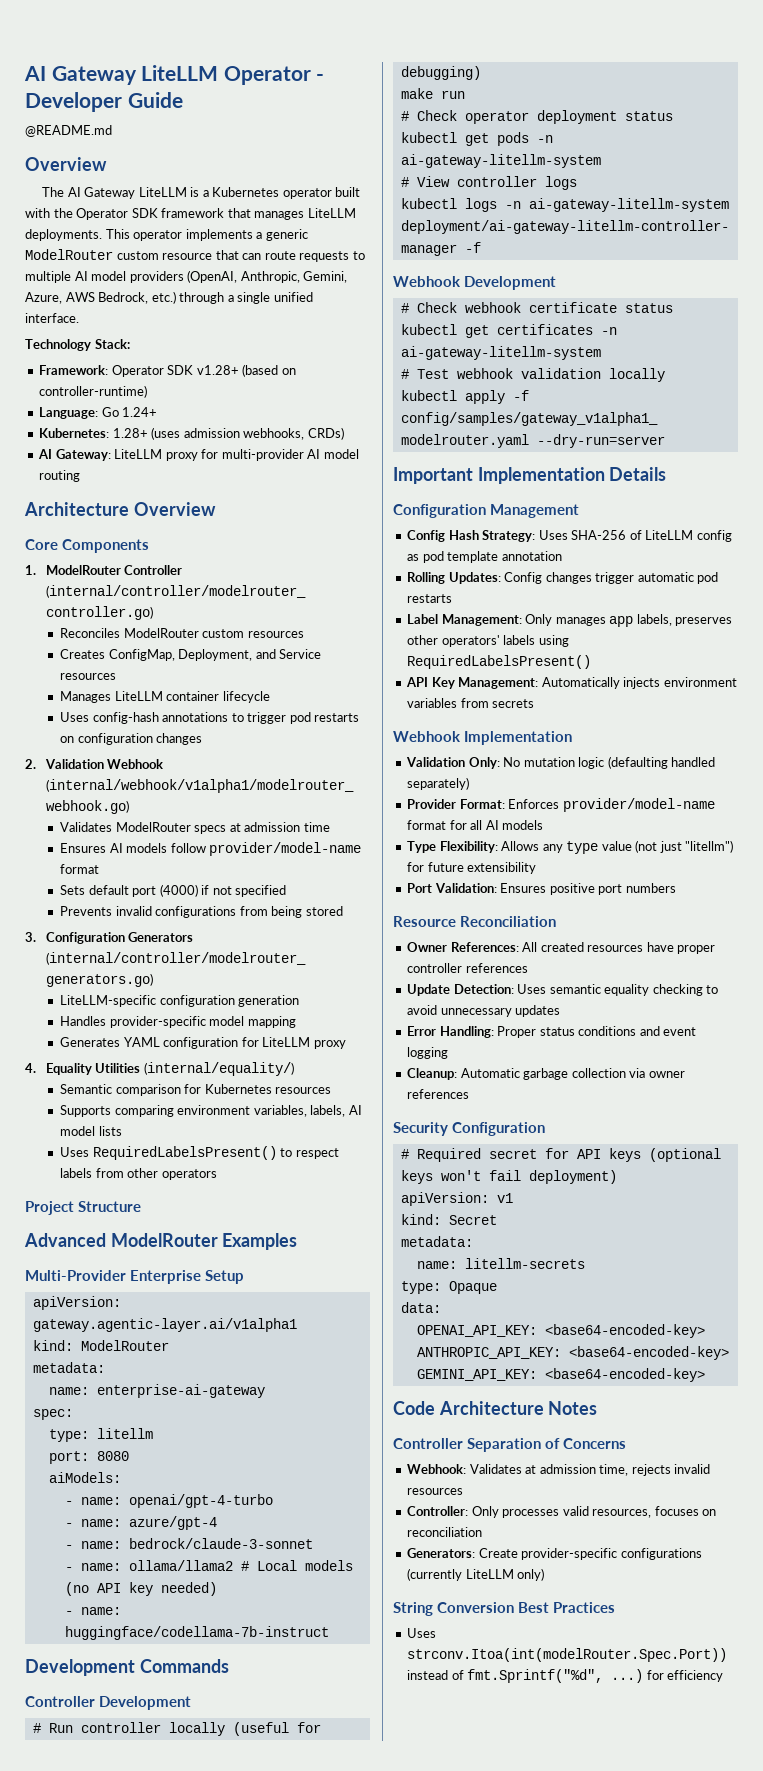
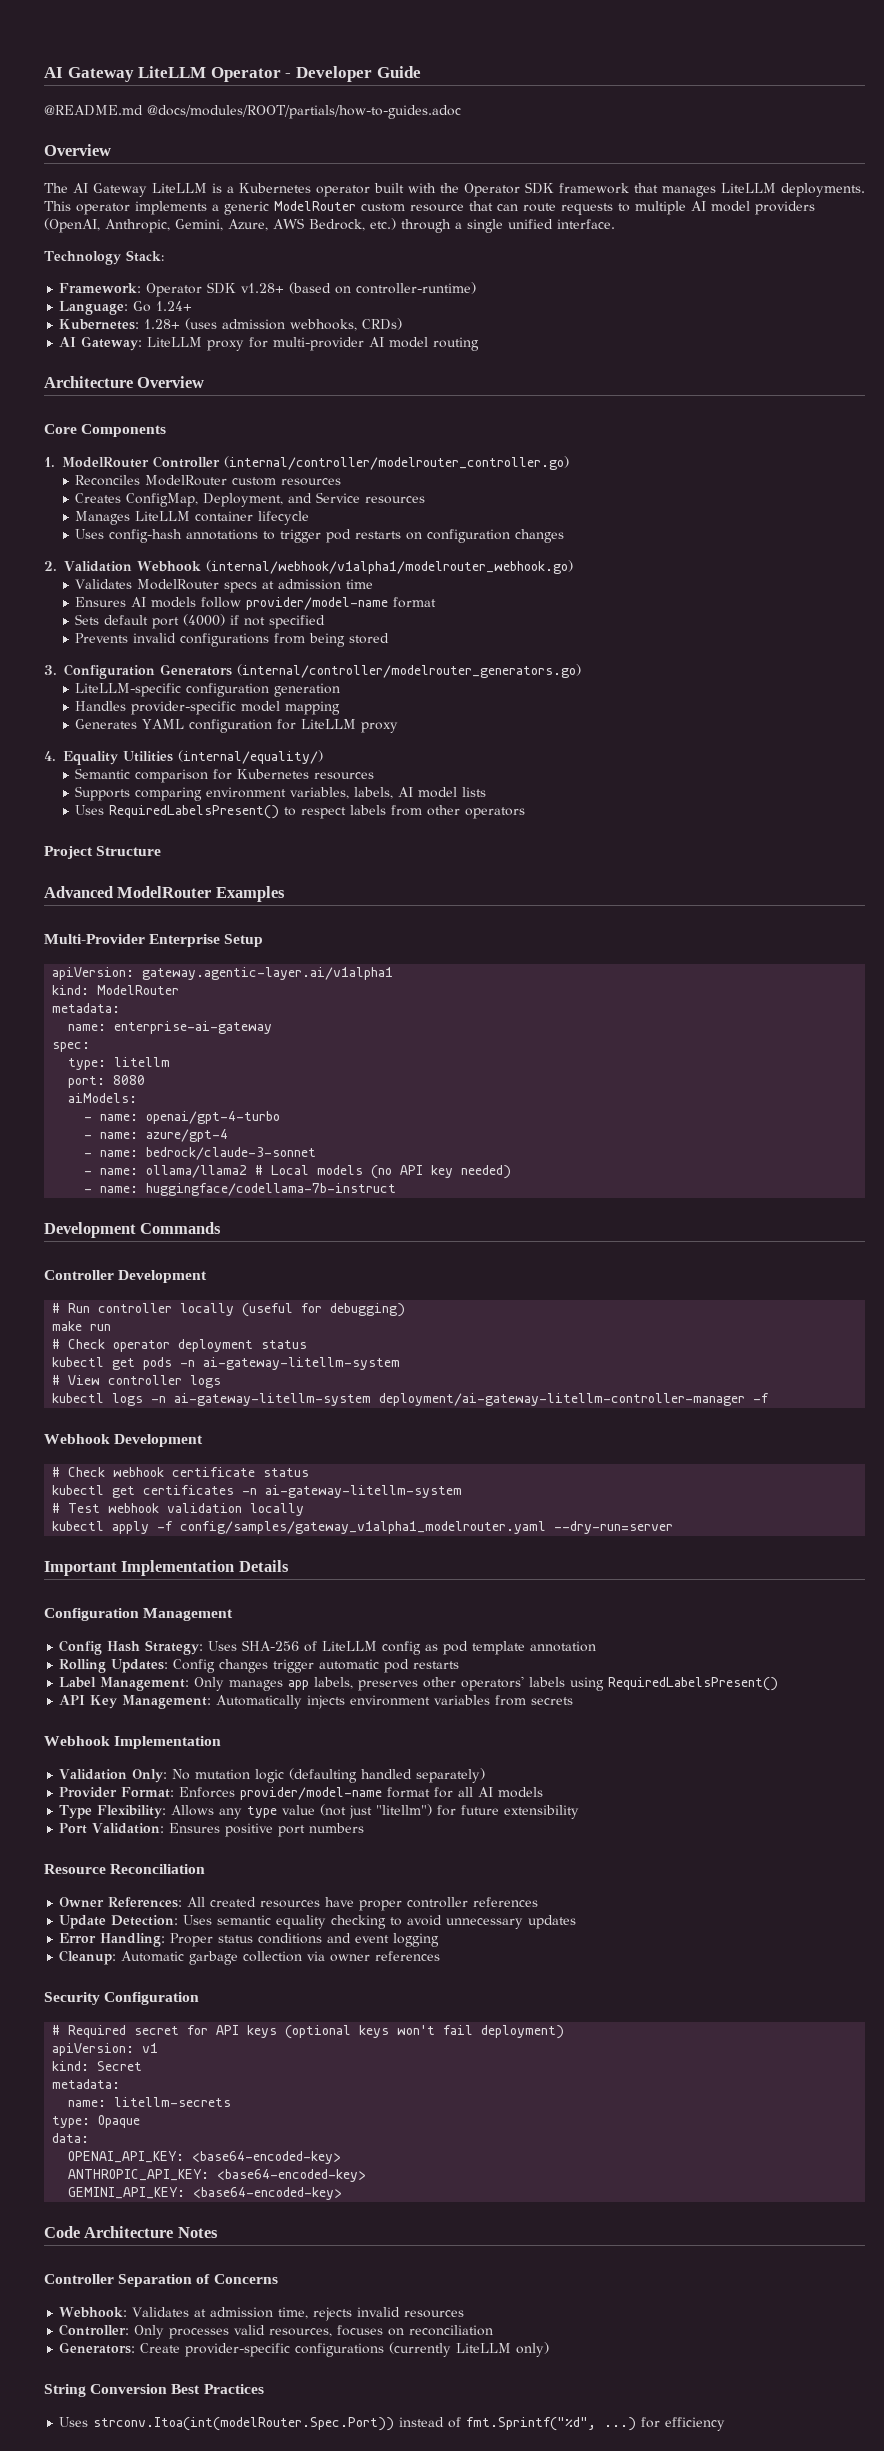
- @README.md
+ @README.md @docs/modules/ROOT/partials/how-to-guides.adoc

